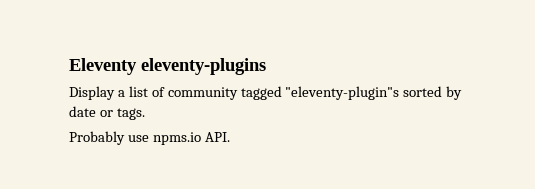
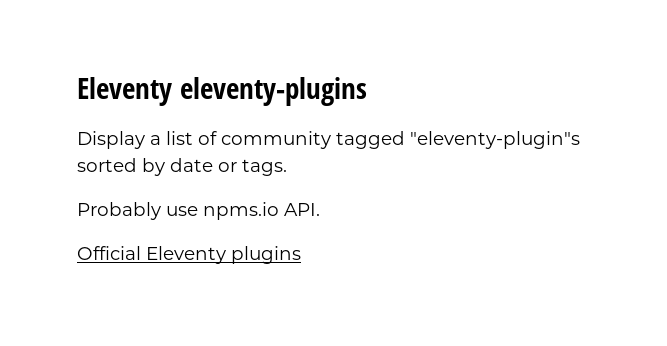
+ Official Eleventy plugins

